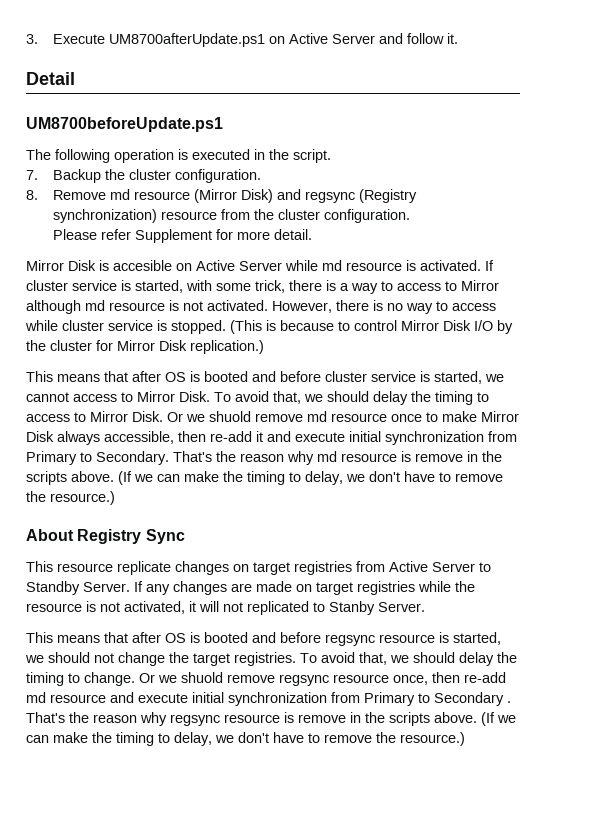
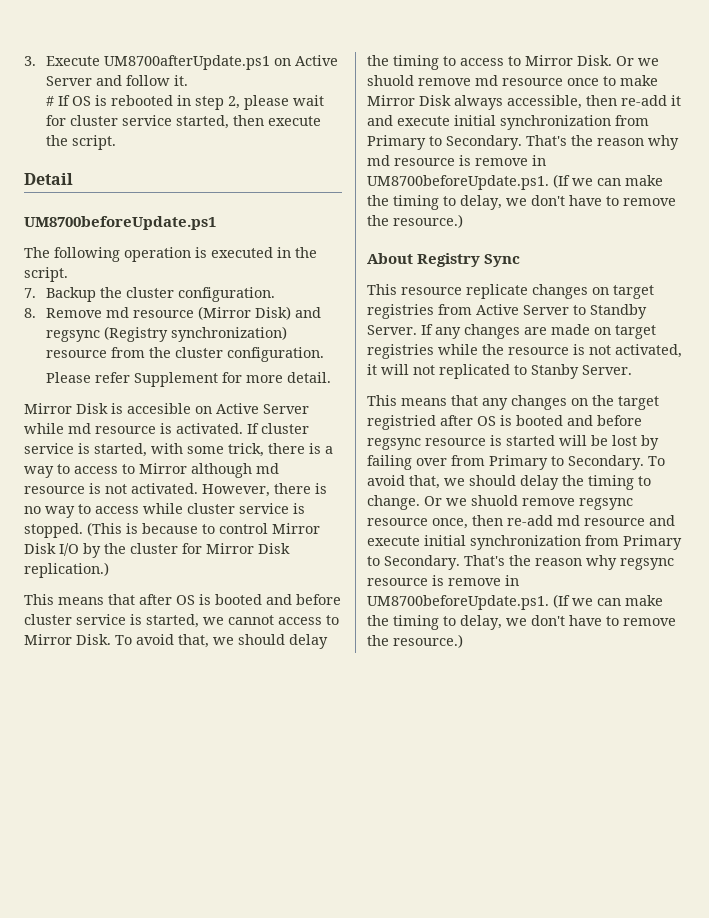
+ # If OS is rebooted in step 2, please wait for cluster service started, then execute the script.
- That's the reason why md resource is remove in the scripts above. (If we can make the timing to delay, we don't have to remove the resource.)
+ That's the reason why md resource is remove in UM8700beforeUpdate.ps1. (If we can make the timing to delay, we don't have to remove the resource.)
- This means that after OS is booted and before regsync resource is started, we should not change the target registries.
+ This means that any changes on the target registried after OS is booted and before regsync resource is started will be lost by failing over from Primary to Secondary.
- Or we shuold remove regsync resource once, then re-add md resource and execute initial synchronization from Primary to Secondary .
+ Or we shuold remove regsync resource once, then re-add md resource and execute initial synchronization from Primary to Secondary.
- That's the reason why regsync resource is remove in the scripts above. (If we can make the timing to delay, we don't have to remove the resource.)
+ That's the reason why regsync resource is remove in UM8700beforeUpdate.ps1. (If we can make the timing to delay, we don't have to remove the resource.)

